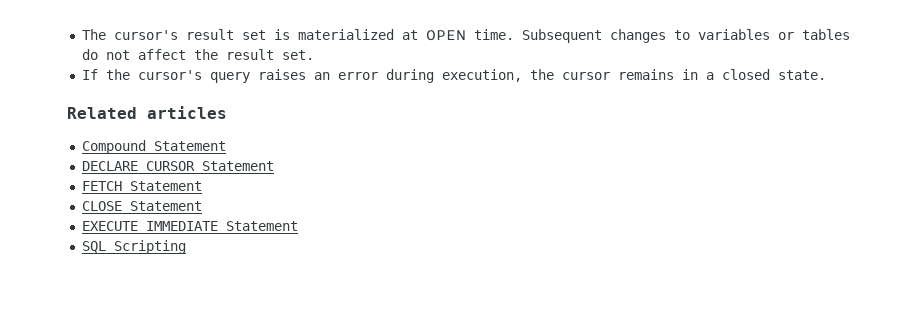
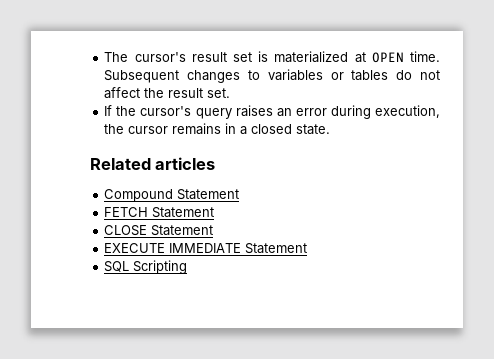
- DECLARE CURSOR Statement

